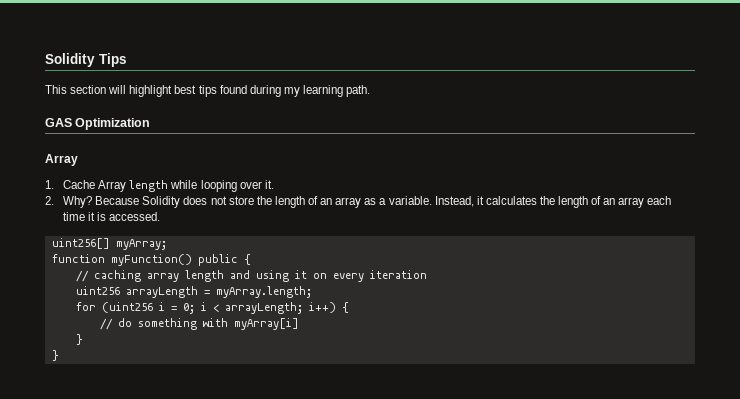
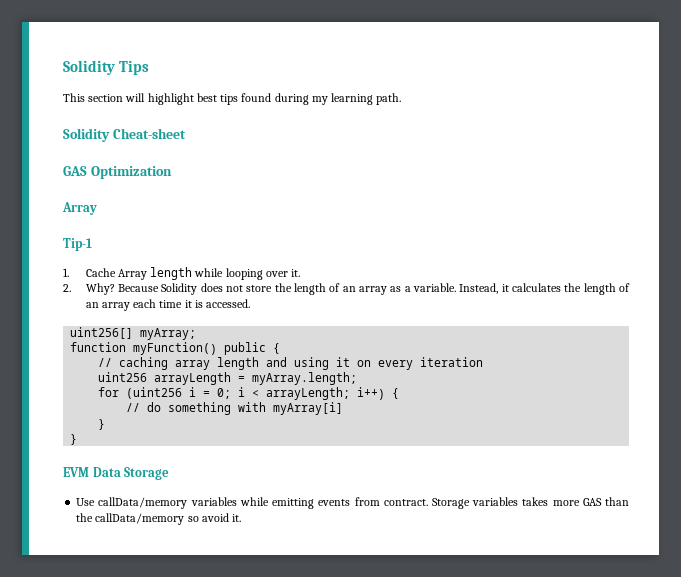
+ Solidity Cheat-sheet
+ Tip-1
+ EVM Data Storage
+ Use callData/memory variables while emitting events from contract. Storage variables takes more GAS than the callData/memory so avoid it.

